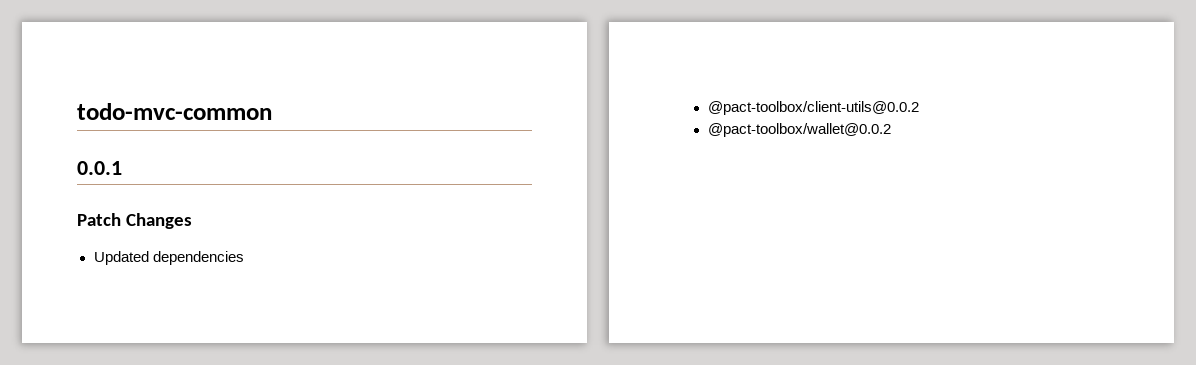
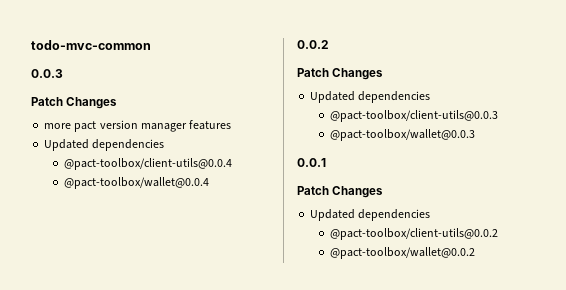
+ 0.0.3
+ Patch Changes
+ more pact version manager features
+ Updated dependencies
+ @pact-toolbox/client-utils@0.0.4
+ @pact-toolbox/wallet@0.0.4
+ 0.0.2
+ Patch Changes
+ Updated dependencies
+ @pact-toolbox/client-utils@0.0.3
+ @pact-toolbox/wallet@0.0.3

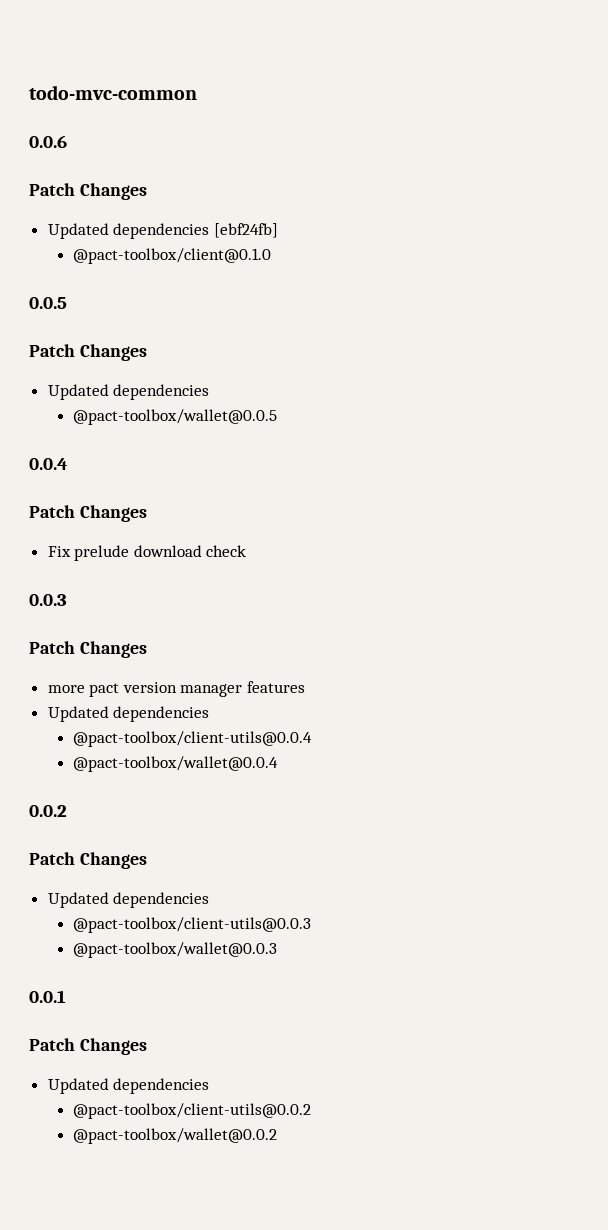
+ 0.0.6
+ Patch Changes
+ Updated dependencies [ebf24fb]
+ @pact-toolbox/client@0.1.0
+ 0.0.5
+ Patch Changes
+ Updated dependencies
+ @pact-toolbox/wallet@0.0.5
+ 0.0.4
+ Patch Changes
+ Fix prelude download check

